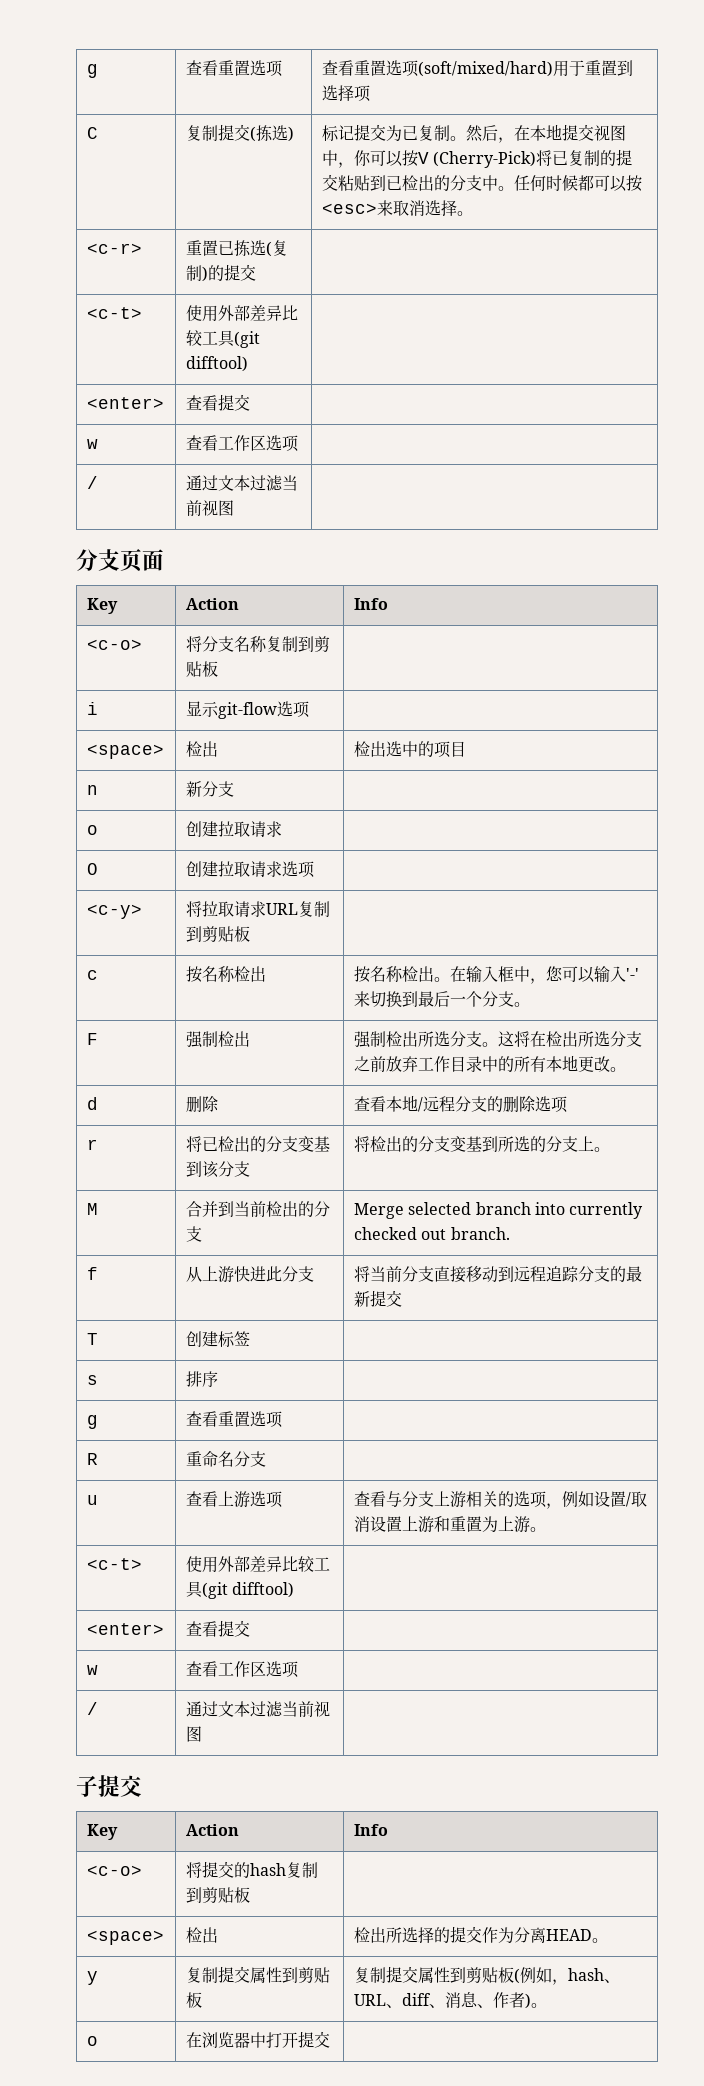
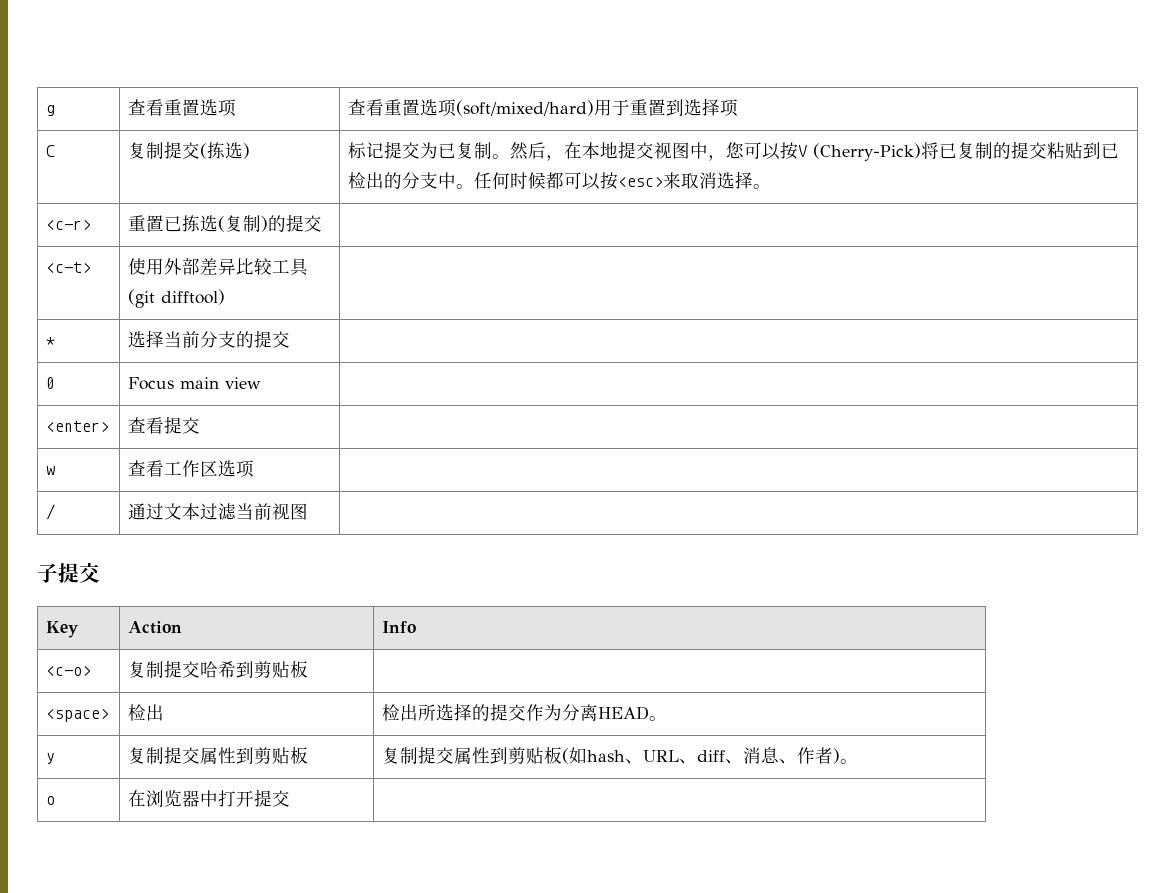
- C | 复制提交(拣选) | 标记提交为已复制。然后，在本地提交视图中，你可以按V (Cherry-Pick)将已复制的提交粘贴到已检出的分支中。任何时候都可以按<esc>来取消选择。
+ C | 复制提交(拣选) | 标记提交为已复制。然后，在本地提交视图中，您可以按V (Cherry-Pick)将已复制的提交粘贴到已检出的分支中。任何时候都可以按<esc>来取消选择。
  <c-r> | 重置已拣选(复制)的提交 |
  <c-t> | 使用外部差异比较工具(git difftool) |
- <enter> | 查看提交 |
- w | 查看工作区选项 |
- / | 通过文本过滤当前视图 |
- 分支页面
- Key | Action | Info
- <c-o> | 将分支名称复制到剪贴板 |
- i | 显示git-flow选项 |
- <space> | 检出 | 检出选中的项目
- n | 新分支 |
- o | 创建拉取请求 |
- O | 创建拉取请求选项 |
- <c-y> | 将拉取请求URL复制到剪贴板 |
- c | 按名称检出 | 按名称检出。在输入框中，您可以输入'-'来切换到最后一个分支。
- F | 强制检出 | 强制检出所选分支。这将在检出所选分支之前放弃工作目录中的所有本地更改。
- d | 删除 | 查看本地/远程分支的删除选项
- r | 将已检出的分支变基到该分支 | 将检出的分支变基到所选的分支上。
- M | 合并到当前检出的分支 | Merge selected branch into currently checked out branch.
- f | 从上游快进此分支 | 将当前分支直接移动到远程追踪分支的最新提交
- T | 创建标签 |
- s | 排序 |
- g | 查看重置选项 |
- R | 重命名分支 |
- u | 查看上游选项 | 查看与分支上游相关的选项，例如设置/取消设置上游和重置为上游。
- <c-t> | 使用外部差异比较工具(git difftool) |
+ * | 选择当前分支的提交 |
+ 0 | Focus main view |
- <c-o> | 将提交的hash复制到剪贴板 |
+ <c-o> | 复制提交哈希到剪贴板 |
- y | 复制提交属性到剪贴板 | 复制提交属性到剪贴板(例如，hash、URL、diff、消息、作者)。
+ y | 复制提交属性到剪贴板 | 复制提交属性到剪贴板(如hash、URL、diff、消息、作者)。

